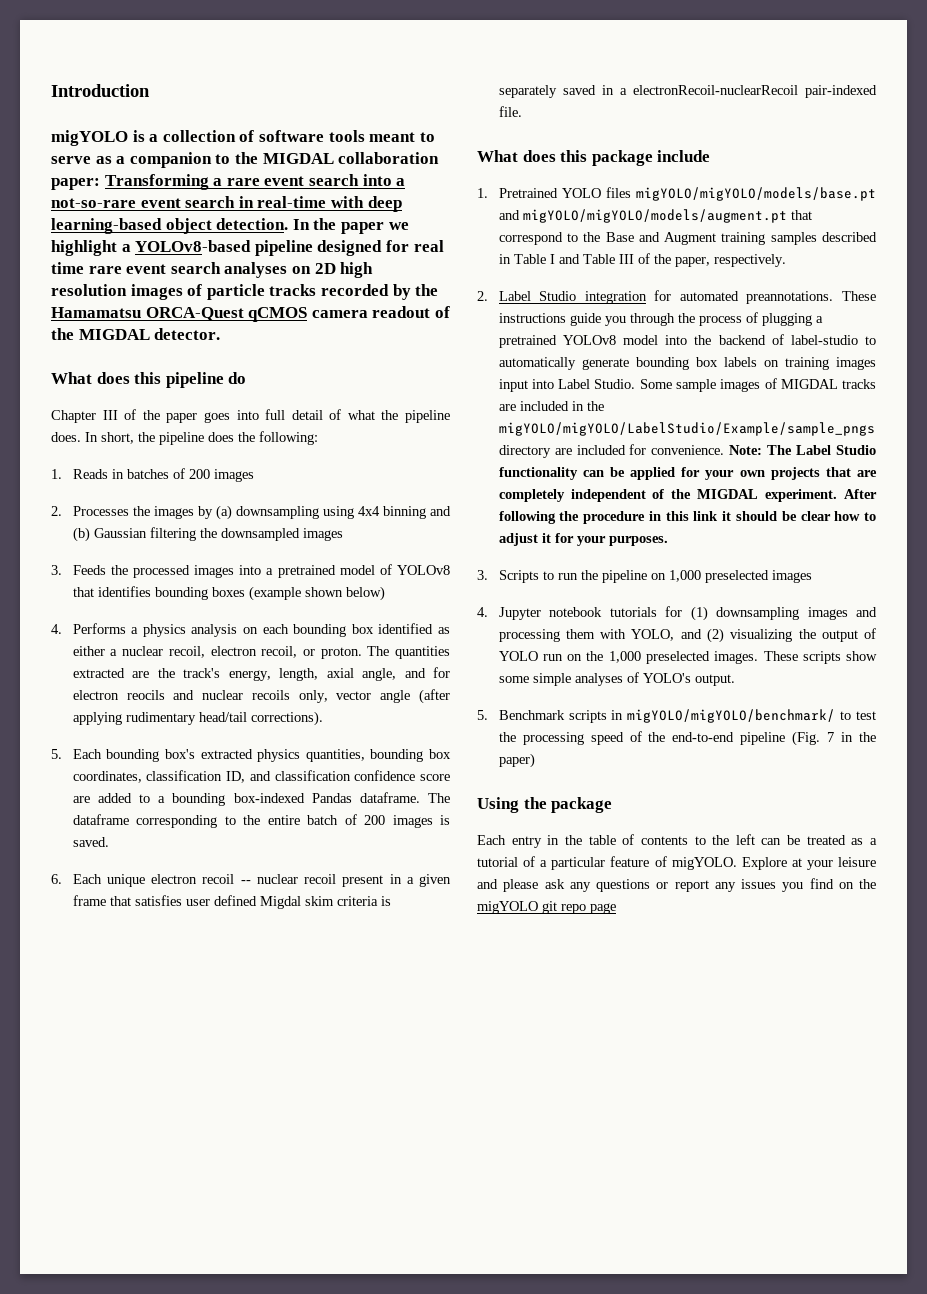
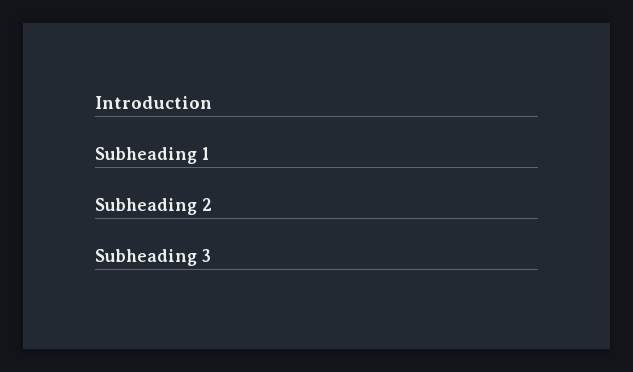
- migYOLO is a collection of software tools meant to serve as a companion to the MIGDAL collaboration paper: Transforming a rare event search into a not-so-rare event search in real-time with deep learning-based object detection. In the paper we highlight a YOLOv8-based pipeline designed for real time rare event search analyses on 2D high resolution images of particle tracks recorded by the Hamamatsu ORCA-Quest qCMOS camera readout of the MIGDAL detector.
- What does this pipeline do
- Chapter III of the paper goes into full detail of what the pipeline does. In short, the pipeline does the following:
- 1. Reads in batches of 200 images
- 2. Processes the images by (a) downsampling using 4x4 binning and (b) Gaussian filtering the downsampled images
- 3. Feeds the processed images into a pretrained model of YOLOv8 that identifies bounding boxes (example shown below)
- 4. Performs a physics analysis on each bounding box identified as either a nuclear recoil, electron recoil, or proton. The quantities extracted are the track's energy, length, axial angle, and for electron reocils and nuclear recoils only, vector angle (after applying rudimentary head/tail corrections).
- 5. Each bounding box's extracted physics quantities, bounding box coordinates, classification ID, and classification confidence score are added to a bounding box-indexed Pandas dataframe. The dataframe corresponding to the entire batch of 200 images is saved.
- 6. Each unique electron recoil -- nuclear recoil present in a given frame that satisfies user defined Migdal skim criteria is separately saved in a electronRecoil-nuclearRecoil pair-indexed file.
- What does this package include
- 1. Pretrained YOLO files migYOLO/migYOLO/models/base.pt and migYOLO/migYOLO/models/augment.pt that correspond to the Base and Augment training samples described in Table I and Table III of the paper, respectively.
- 2. Label Studio integration for automated preannotations. These instructions guide you through the process of plugging a pretrained YOLOv8 model into the backend of label-studio to automatically generate bounding box labels on training images input into Label Studio. Some sample images of MIGDAL tracks are included in the migYOLO/migYOLO/LabelStudio/Example/sample_pngs directory are included for convenience. Note: The Label Studio functionality can be applied for your own projects that are completely independent of the MIGDAL experiment. After following the procedure in this link it should be clear how to adjust it for your purposes.
- 3. Scripts to run the pipeline on 1,000 preselected images
- 4. Jupyter notebook tutorials for (1) downsampling images and processing them with YOLO, and (2) visualizing the output of YOLO run on the 1,000 preselected images. These scripts show some simple analyses of YOLO's output.
- 5. Benchmark scripts in migYOLO/migYOLO/benchmark/ to test the processing speed of the end-to-end pipeline (Fig. 7 in the paper)
- Using the package
- Each entry in the table of contents to the left can be treated as a tutorial of a particular feature of migYOLO. Explore at your leisure and please ask any questions or report any issues you find on the migYOLO git repo page
+ Subheading 1
+ Subheading 2
+ Subheading 3

